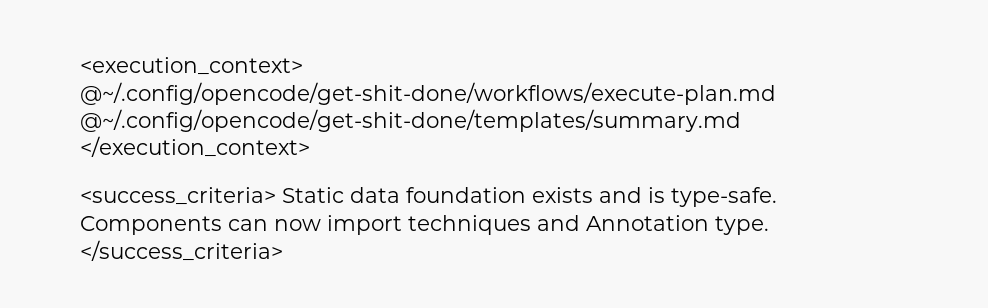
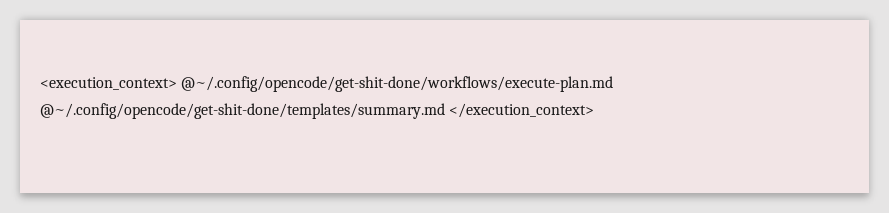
- <success_criteria> Static data foundation exists and is type-safe. Components can now import techniques and Annotation type. </success_criteria>

